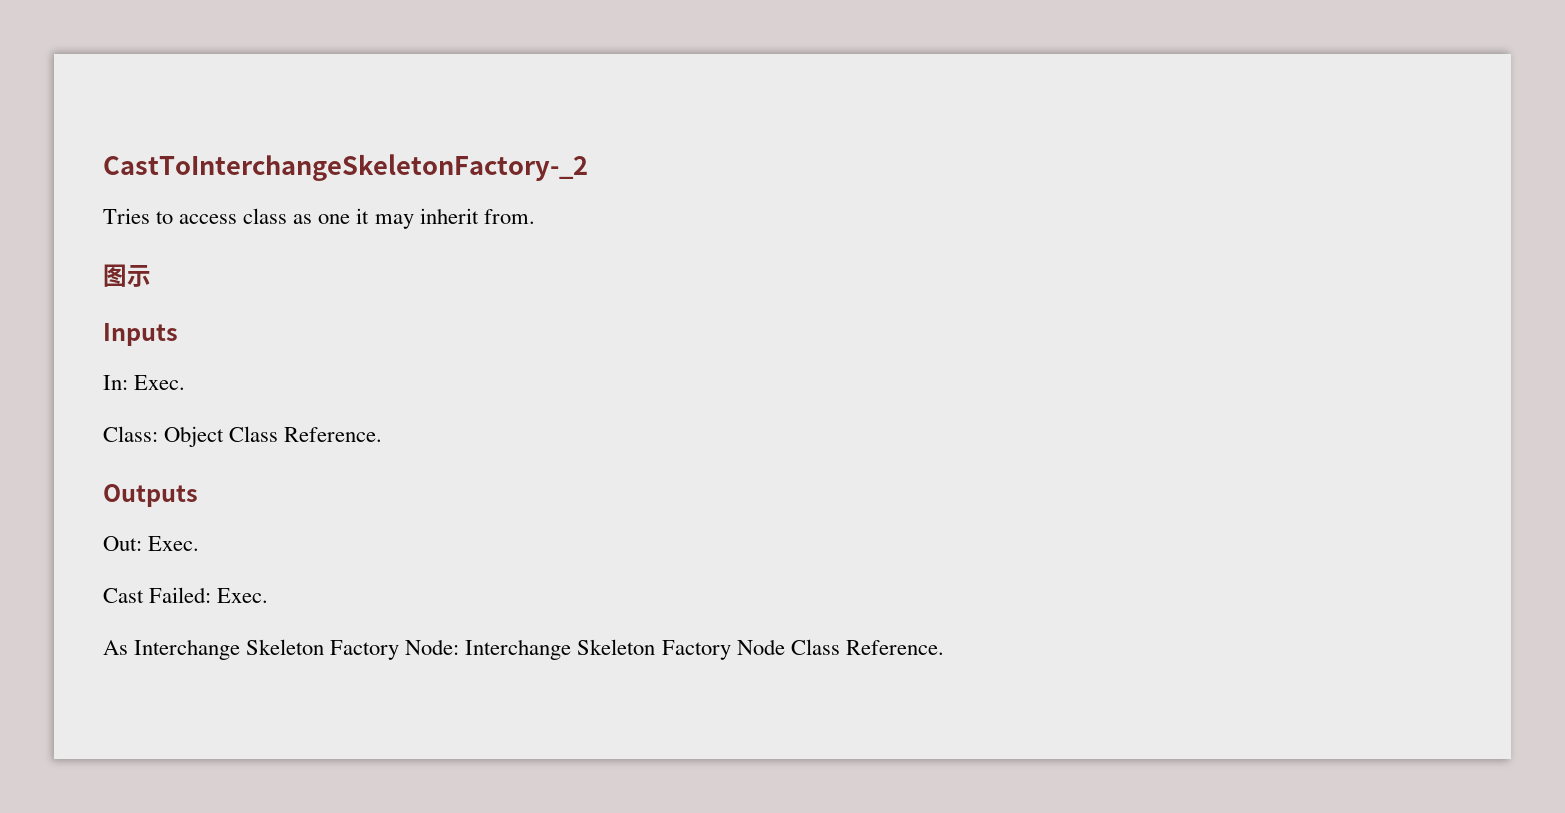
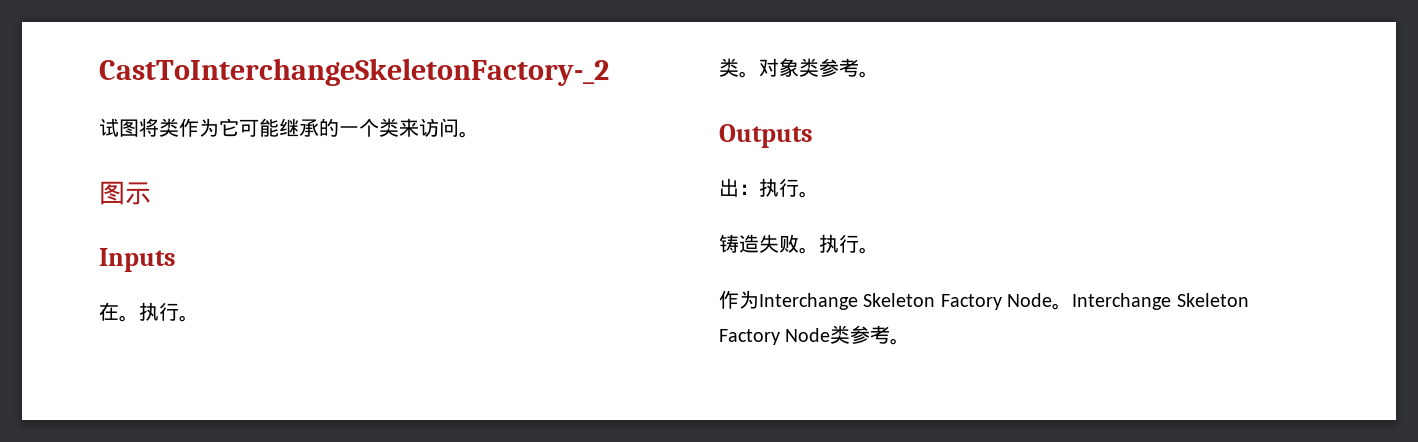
- Tries to access class as one it may inherit from.
+ 试图将类作为它可能继承的一个类来访问。
  图示
  Inputs
- In: Exec.
- Class: Object Class Reference.
+ 在。执行。
+ 类。对象类参考。
  Outputs
- Out: Exec.
- Cast Failed: Exec.
- As Interchange Skeleton Factory Node: Interchange Skeleton Factory Node Class Reference.
+ 出：执行。
+ 铸造失败。执行。
+ 作为Interchange Skeleton Factory Node。Interchange Skeleton Factory Node类参考。

